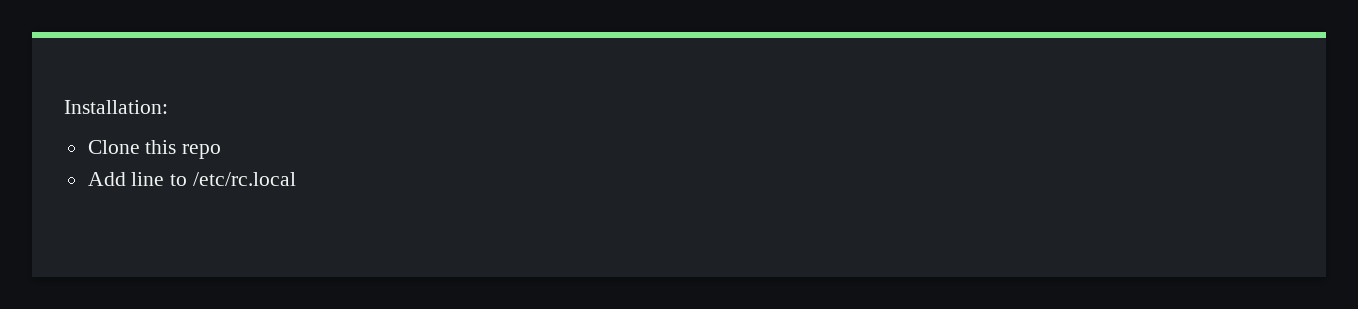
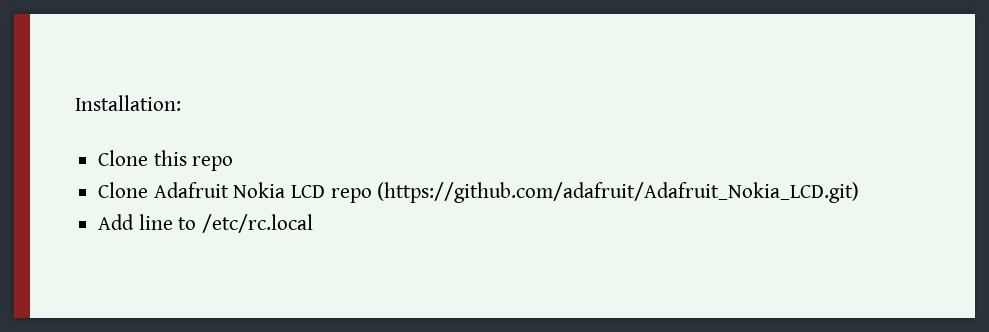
+ Clone Adafruit Nokia LCD repo (https://github.com/adafruit/Adafruit_Nokia_LCD.git)

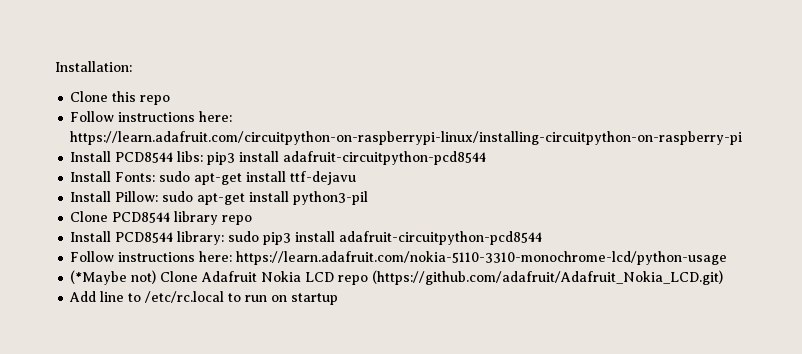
- Clone Adafruit Nokia LCD repo (https://github.com/adafruit/Adafruit_Nokia_LCD.git)
+ Follow instructions here: https://learn.adafruit.com/circuitpython-on-raspberrypi-linux/installing-circuitpython-on-raspberry-pi
+ Install PCD8544 libs: pip3 install adafruit-circuitpython-pcd8544
+ Install Fonts: sudo apt-get install ttf-dejavu
+ Install Pillow: sudo apt-get install python3-pil
+ Clone PCD8544 library repo
+ Install PCD8544 library: sudo pip3 install adafruit-circuitpython-pcd8544
+ Follow instructions here: https://learn.adafruit.com/nokia-5110-3310-monochrome-lcd/python-usage
+ (*Maybe not) Clone Adafruit Nokia LCD repo (https://github.com/adafruit/Adafruit_Nokia_LCD.git)
- Add line to /etc/rc.local
+ Add line to /etc/rc.local to run on startup

